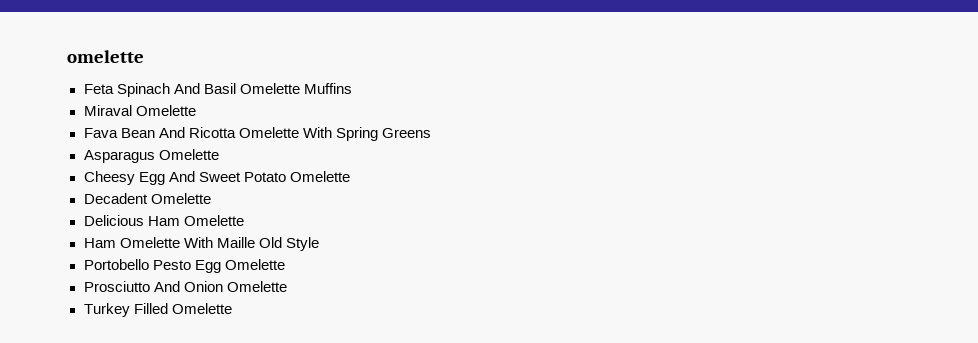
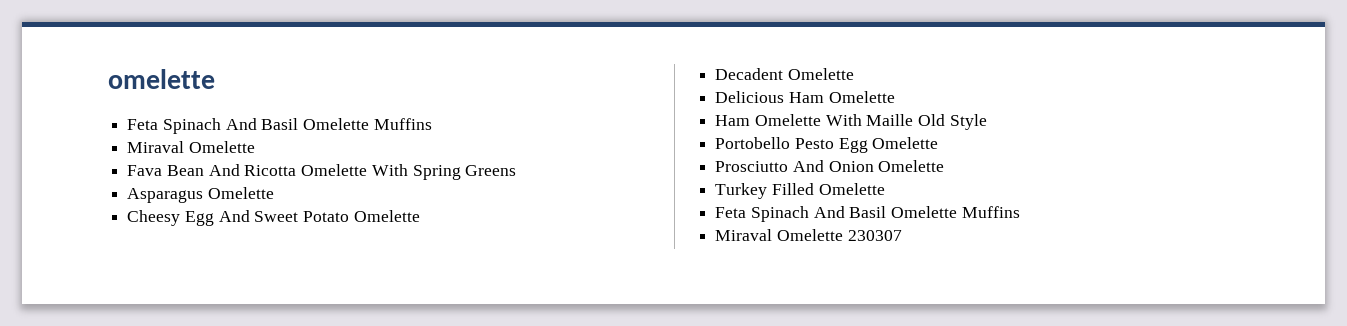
  Turkey Filled Omelette
+ Feta Spinach And Basil Omelette Muffins
+ Miraval Omelette 230307

